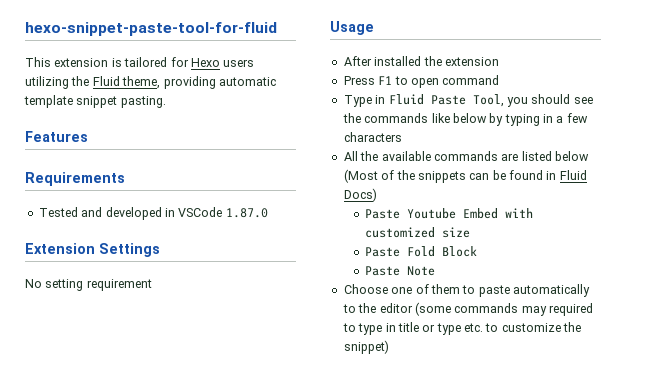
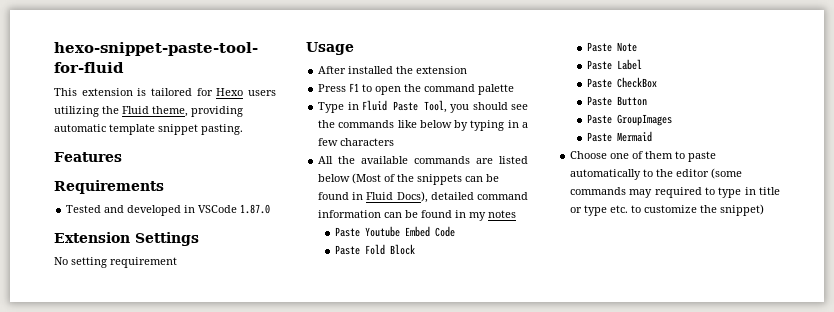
- Press F1 to open command
+ Press F1 to open the command palette
- All the available commands are listed below (Most of the snippets can be found in Fluid Docs)
+ All the available commands are listed below (Most of the snippets can be found in Fluid Docs), detailed command information can be found in my notes
- Paste Youtube Embed with customized size
+ Paste Youtube Embed Code
+ Paste Label
+ Paste CheckBox
+ Paste Button
+ Paste GroupImages
+ Paste Mermaid

